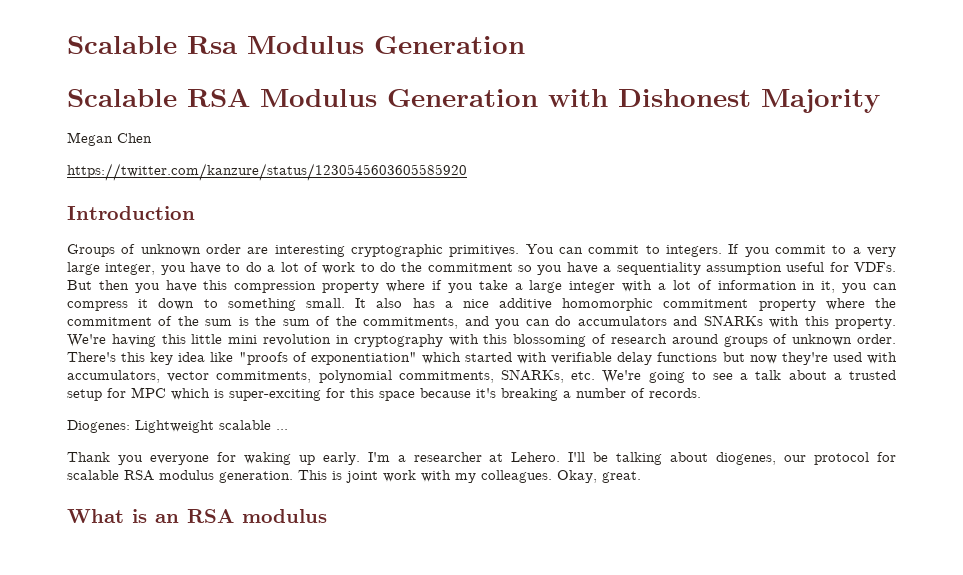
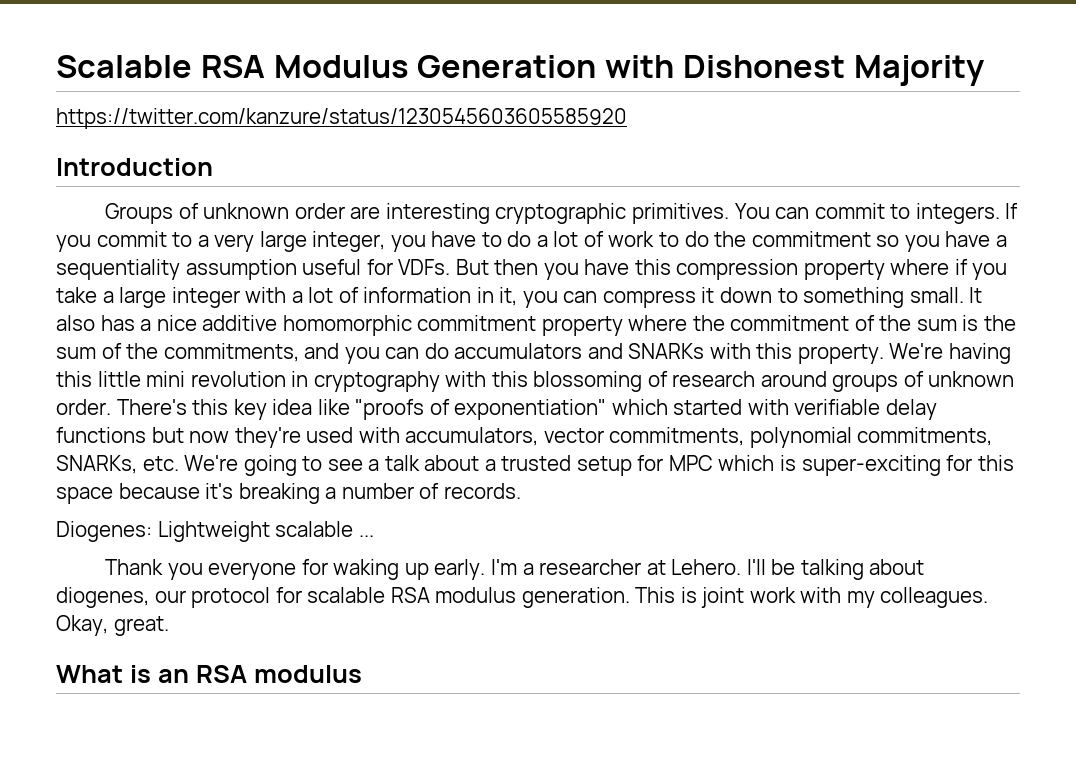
- Scalable Rsa Modulus Generation
- Megan Chen

